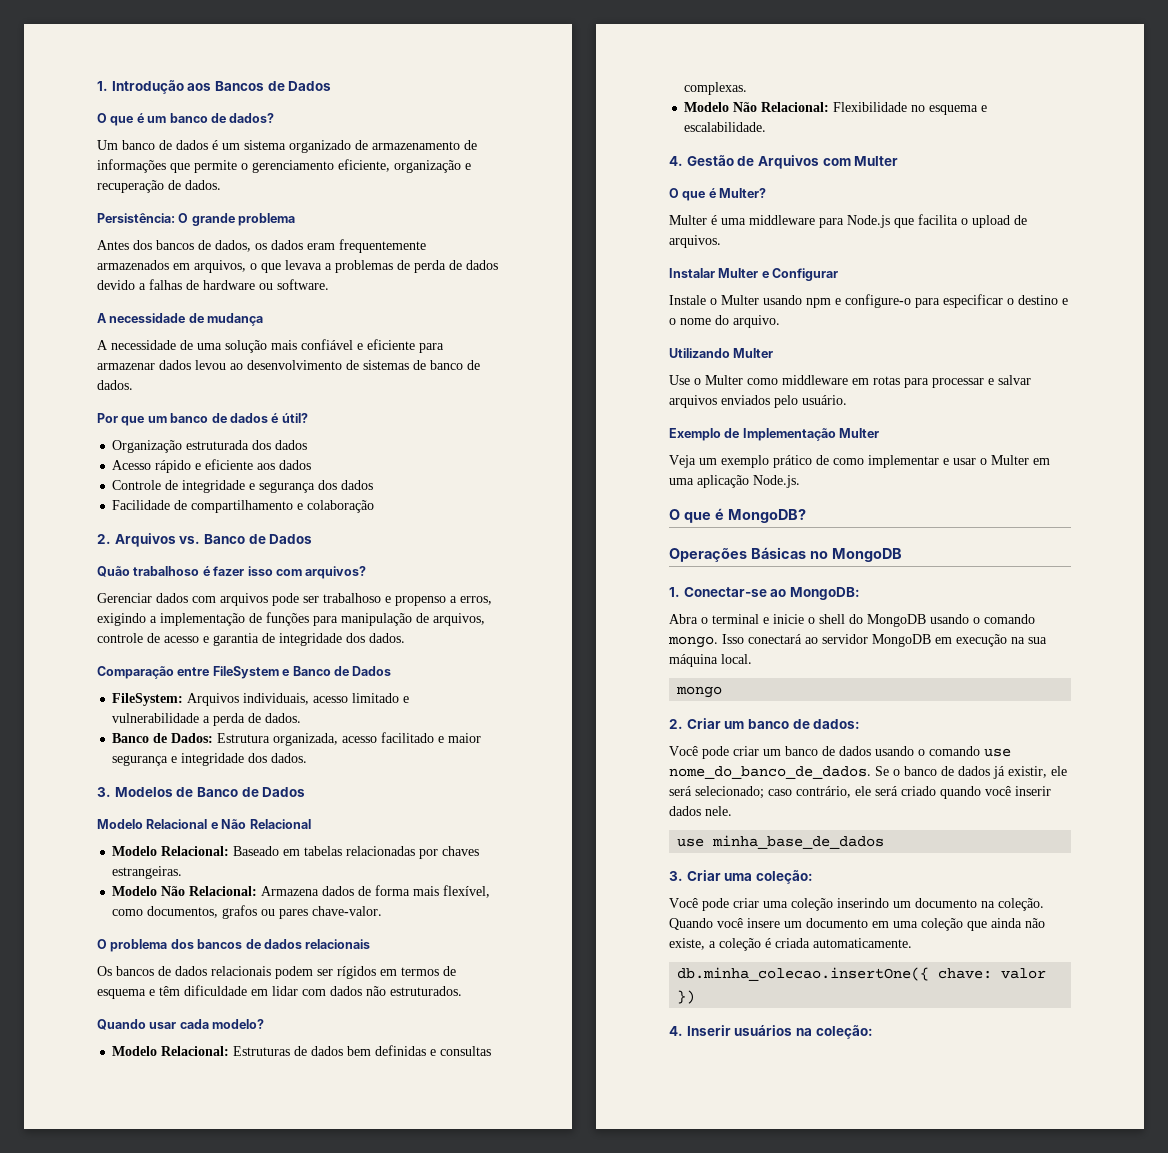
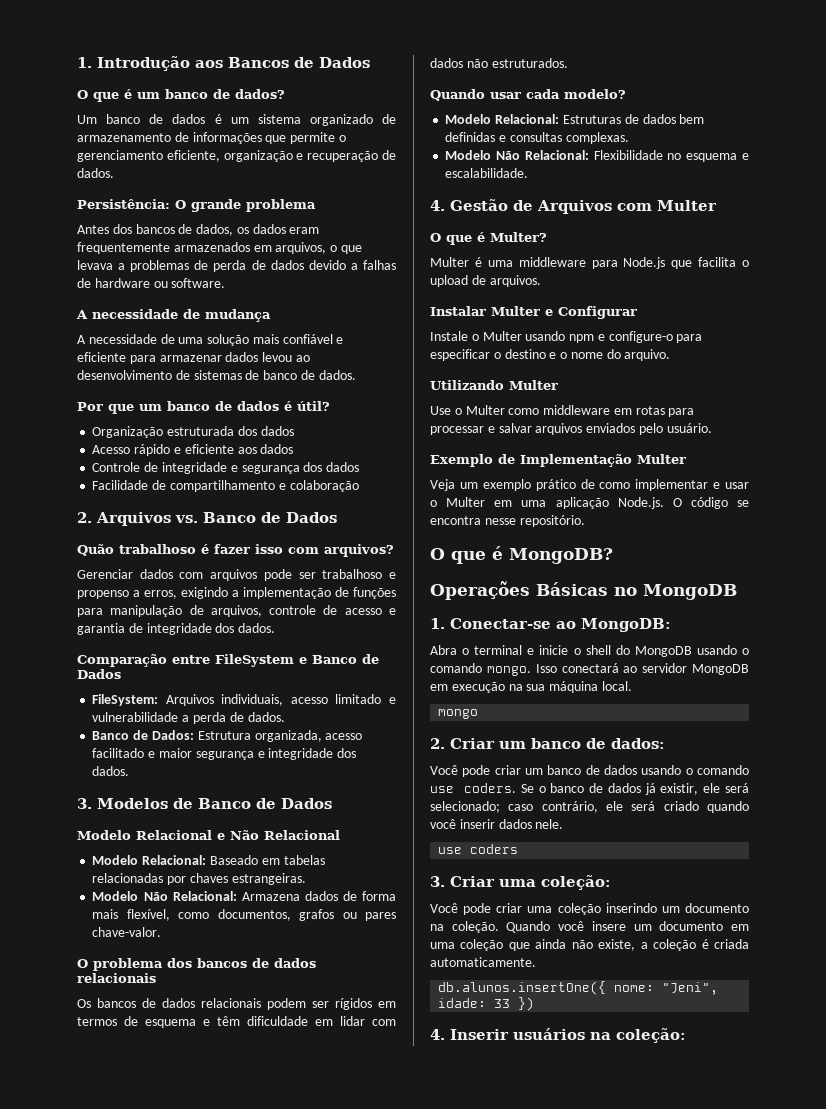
- Veja um exemplo prático de como implementar e usar o Multer em uma aplicação Node.js.
+ Veja um exemplo prático de como implementar e usar o Multer em uma aplicação Node.js. O código se encontra nesse repositório.
- Você pode criar um banco de dados usando o comando use nome_do_banco_de_dados.
+ Você pode criar um banco de dados usando o comando use coders.
- use minha_base_de_dados
+ use coders
- db.minha_colecao.insertOne({ chave: valor })
+ db.alunos.insertOne({ nome: "Jeni", idade: 33 })

